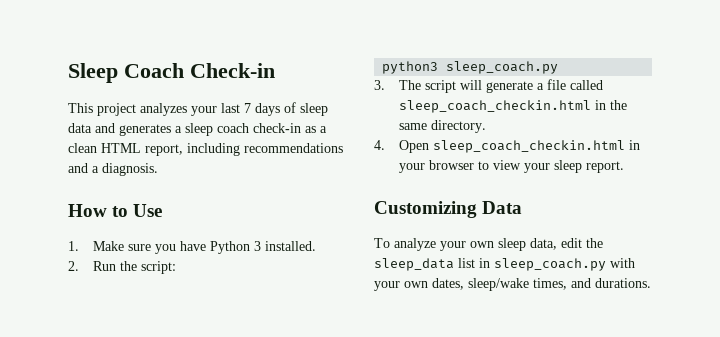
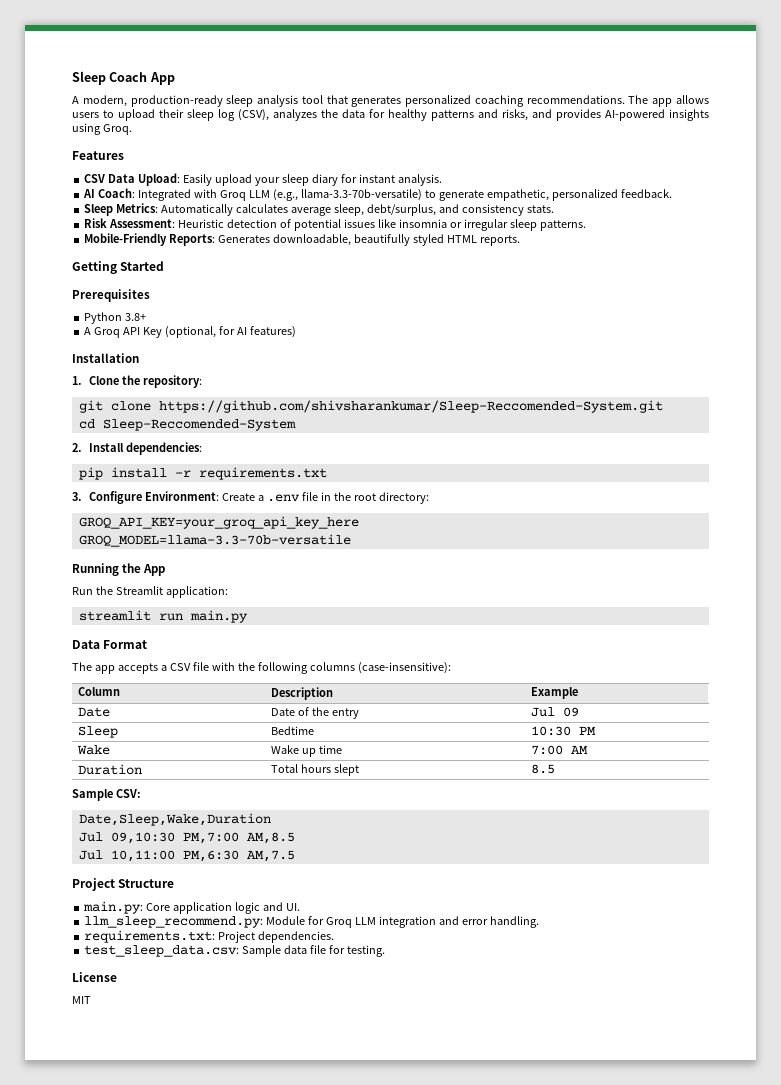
- Sleep Coach Check-in
- This project analyzes your last 7 days of sleep data and generates a sleep coach check-in as a clean HTML report, including recommendations and a diagnosis.
- How to Use
- 1. Make sure you have Python 3 installed.
- 2. Run the script:
- python3 sleep_coach.py
- 3. The script will generate a file called sleep_coach_checkin.html in the same directory.
- 4. Open sleep_coach_checkin.html in your browser to view your sleep report.
- Customizing Data
- To analyze your own sleep data, edit the sleep_data list in sleep_coach.py with your own dates, sleep/wake times, and durations.
+ Sleep Coach App
+ A modern, production-ready sleep analysis tool that generates personalized coaching recommendations. The app allows users to upload their sleep log (CSV), analyzes the data for healthy patterns and risks, and provides AI-powered insights using Groq.
+ Features
+ CSV Data Upload: Easily upload your sleep diary for instant analysis.
+ AI Coach: Integrated with Groq LLM (e.g., llama-3.3-70b-versatile) to generate empathetic, personalized feedback.
+ Sleep Metrics: Automatically calculates average sleep, debt/surplus, and consistency stats.
+ Risk Assessment: Heuristic detection of potential issues like insomnia or irregular sleep patterns.
+ Mobile-Friendly Reports: Generates downloadable, beautifully styled HTML reports.
+ Getting Started
+ Prerequisites
+ Python 3.8+
+ A Groq API Key (optional, for AI features)
+ Installation
+ 1. Clone the repository:
+ git clone https://github.com/shivsharankumar/Sleep-Reccomended-System.git
+ cd Sleep-Reccomended-System
+ 2. Install dependencies:
+ pip install -r requirements.txt
+ 3. Configure Environment: Create a .env file in the root directory:
+ GROQ_API_KEY=your_groq_api_key_here
+ GROQ_MODEL=llama-3.3-70b-versatile
+ Running the App
+ Run the Streamlit application:
+ streamlit run main.py
+ Data Format
+ The app accepts a CSV file with the following columns (case-insensitive):
+ Column | Description | Example
+ Date | Date of the entry | Jul 09
+ Sleep | Bedtime | 10:30 PM
+ Wake | Wake up time | 7:00 AM
+ Duration | Total hours slept | 8.5
+ Sample CSV:
+ Date,Sleep,Wake,Duration
+ Jul 09,10:30 PM,7:00 AM,8.5
+ Jul 10,11:00 PM,6:30 AM,7.5
+ Project Structure
+ main.py: Core application logic and UI.
+ llm_sleep_recommend.py: Module for Groq LLM integration and error handling.
+ requirements.txt: Project dependencies.
+ test_sleep_data.csv: Sample data file for testing.
+ License
+ MIT

